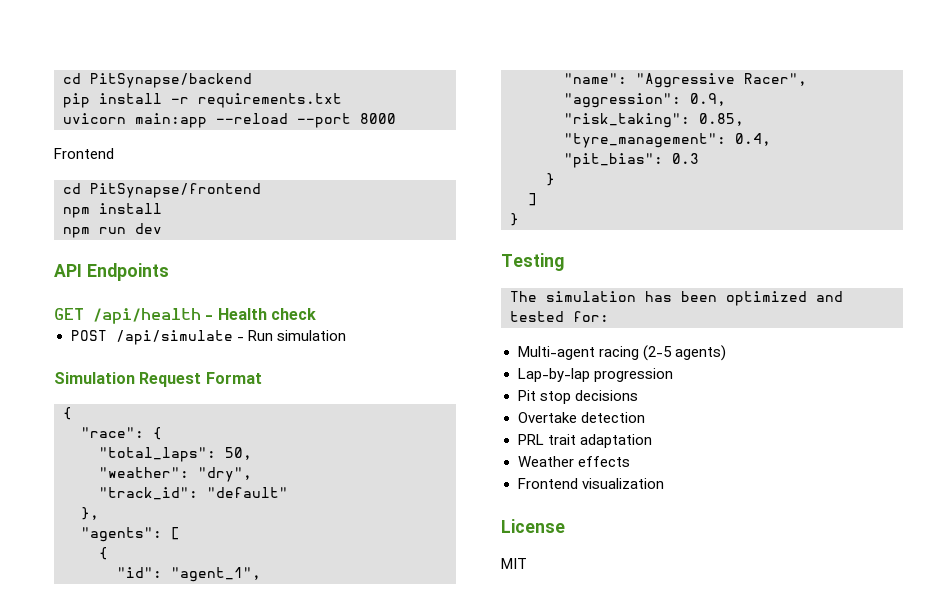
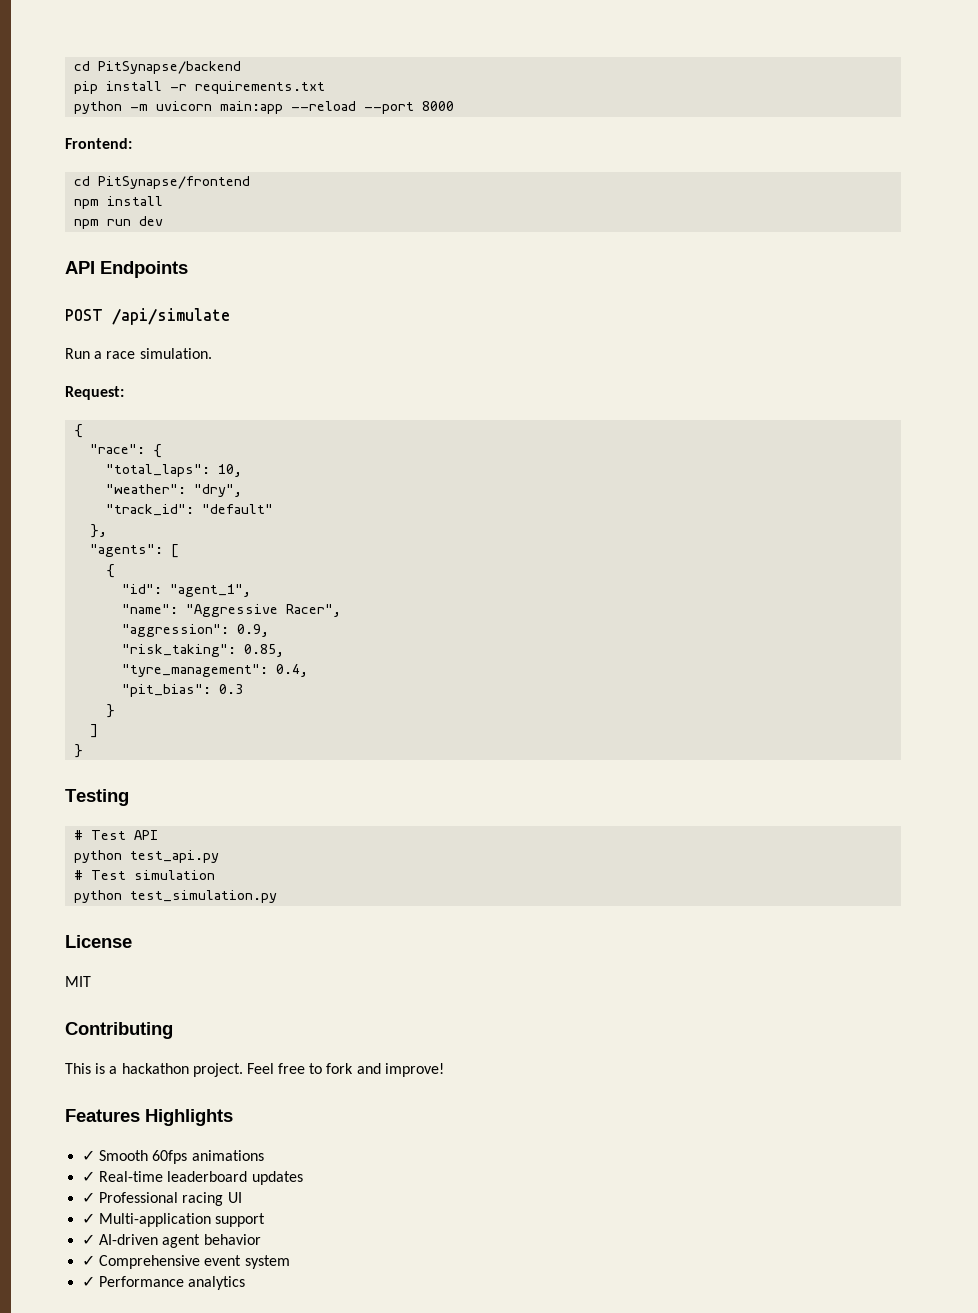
- uvicorn main:app --reload --port 8000
- Frontend
+ python -m uvicorn main:app --reload --port 8000
+ Frontend:
- GET /api/health - Health check
- POST /api/simulate - Run simulation
- Simulation Request Format
+ POST /api/simulate
+ Run a race simulation.
+ Request:
- "total_laps": 50,
+ "total_laps": 10,
- The simulation has been optimized and tested for:
- Multi-agent racing (2-5 agents)
- Lap-by-lap progression
- Pit stop decisions
- Overtake detection
- PRL trait adaptation
- Weather effects
- Frontend visualization
+ # Test API
+ python test_api.py
+ # Test simulation
+ python test_simulation.py
  License
  MIT
+ Contributing
+ This is a hackathon project. Feel free to fork and improve!
+ Features Highlights
+ ✓ Smooth 60fps animations
+ ✓ Real-time leaderboard updates
+ ✓ Professional racing UI
+ ✓ Multi-application support
+ ✓ AI-driven agent behavior
+ ✓ Comprehensive event system
+ ✓ Performance analytics

